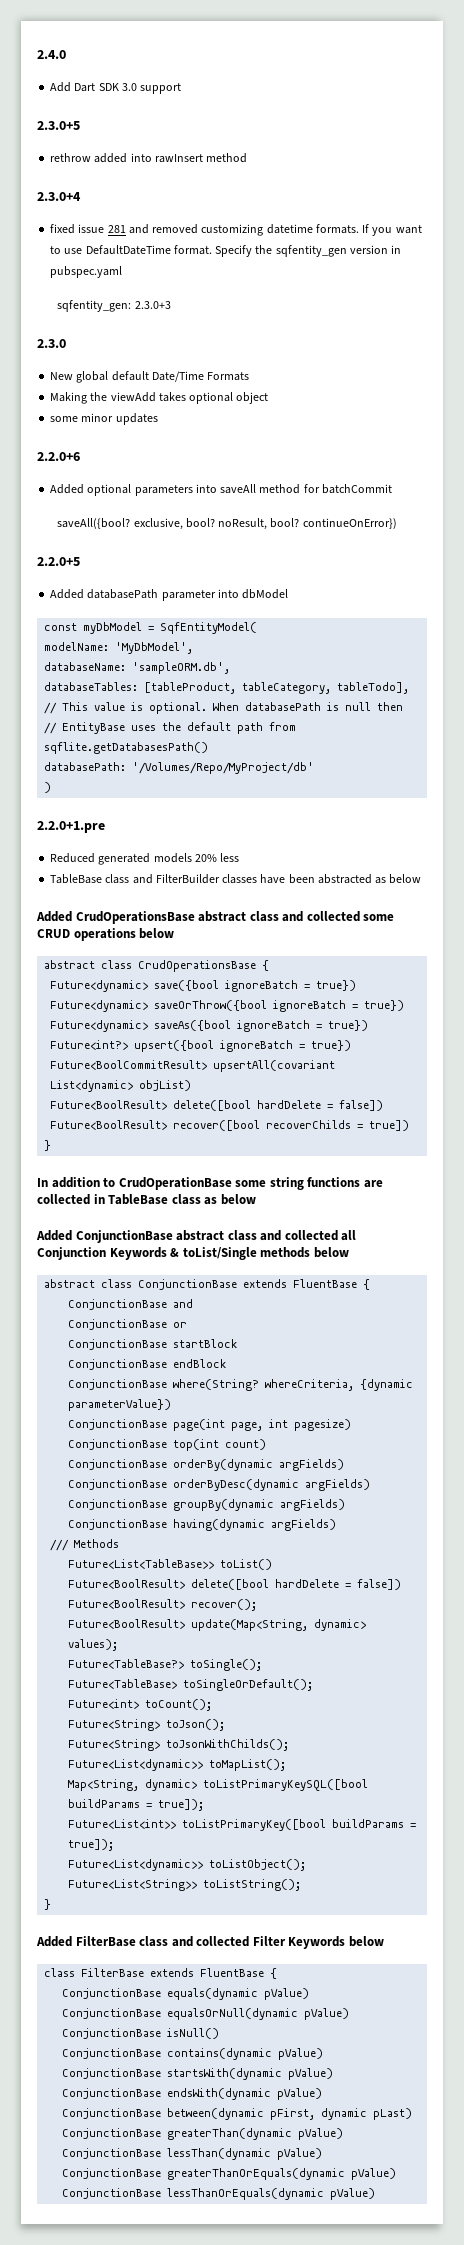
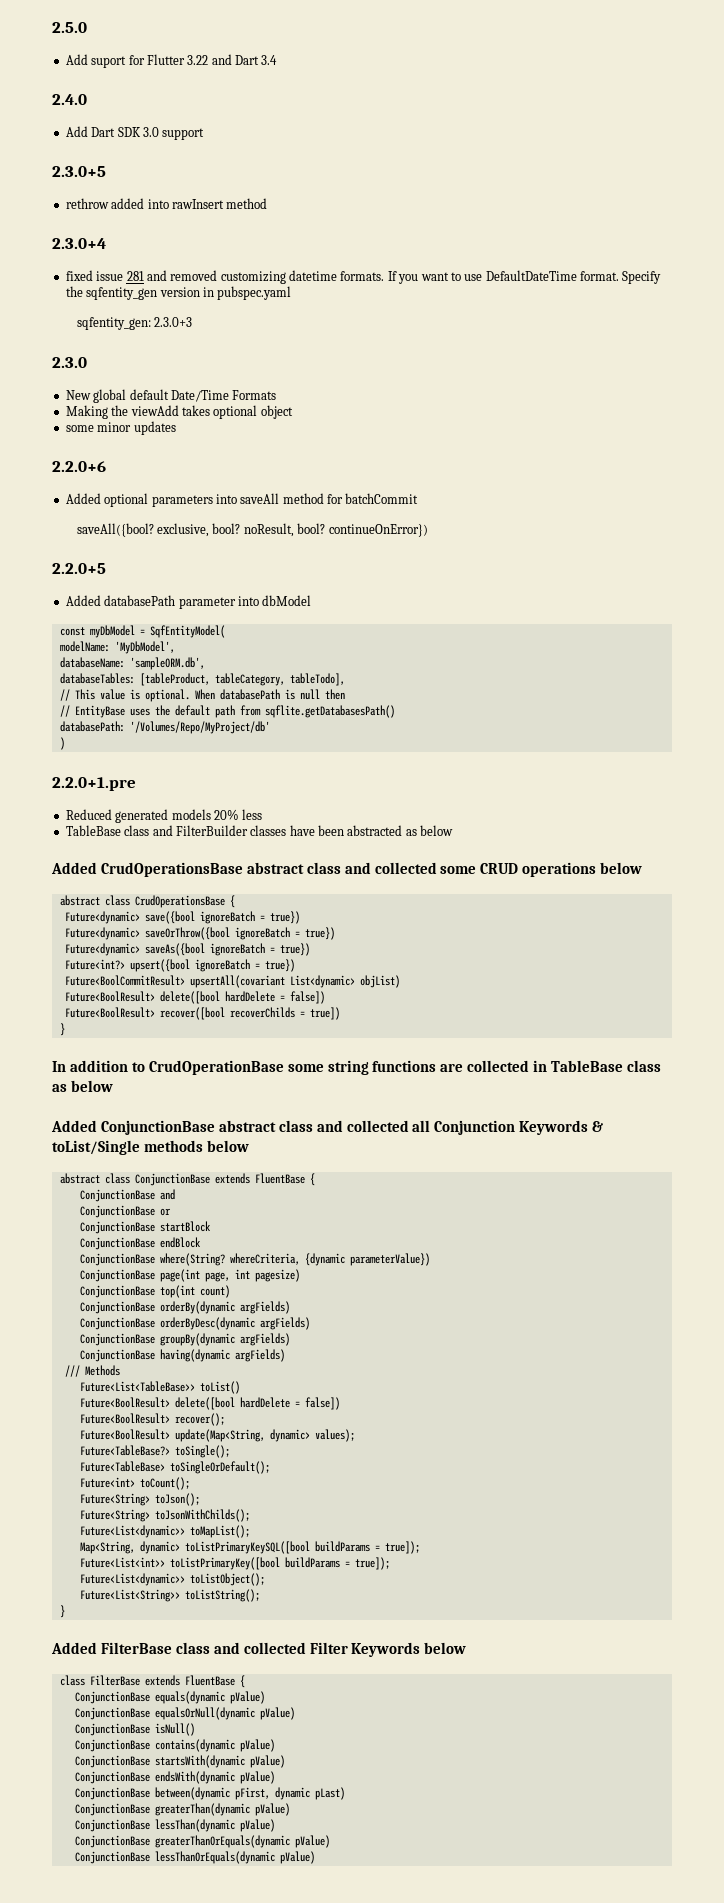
+ 2.5.0
+ Add suport for Flutter 3.22 and Dart 3.4

